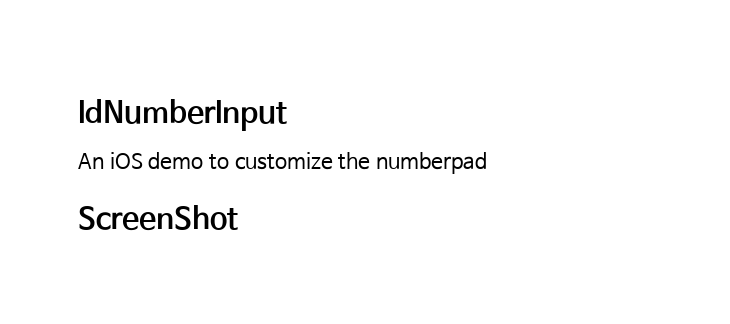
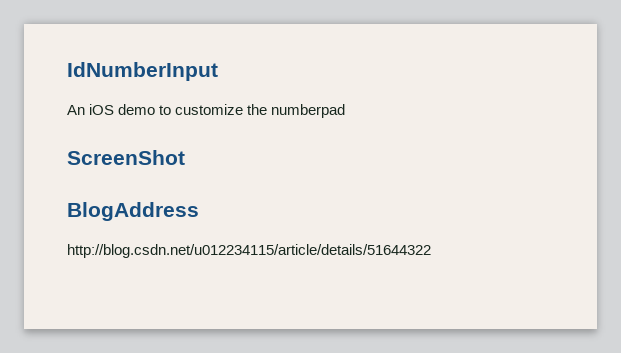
+ BlogAddress
+ http://blog.csdn.net/u012234115/article/details/51644322

